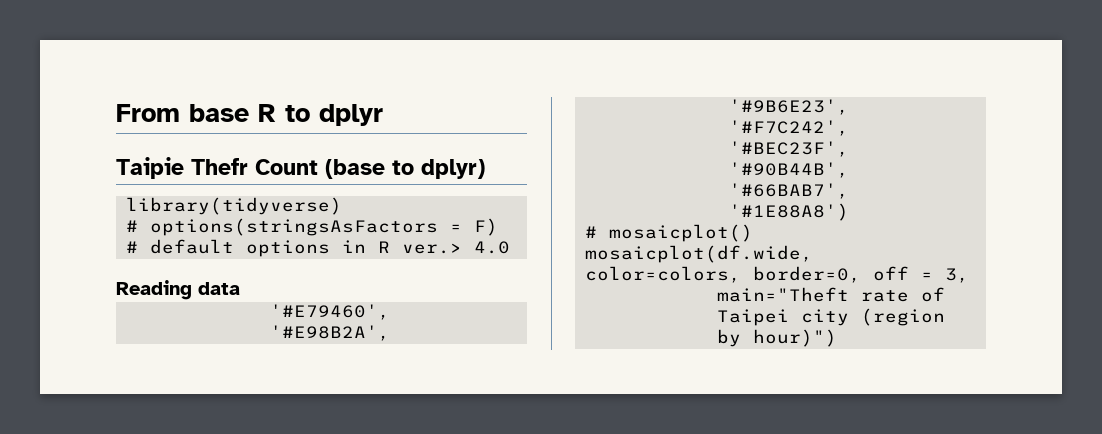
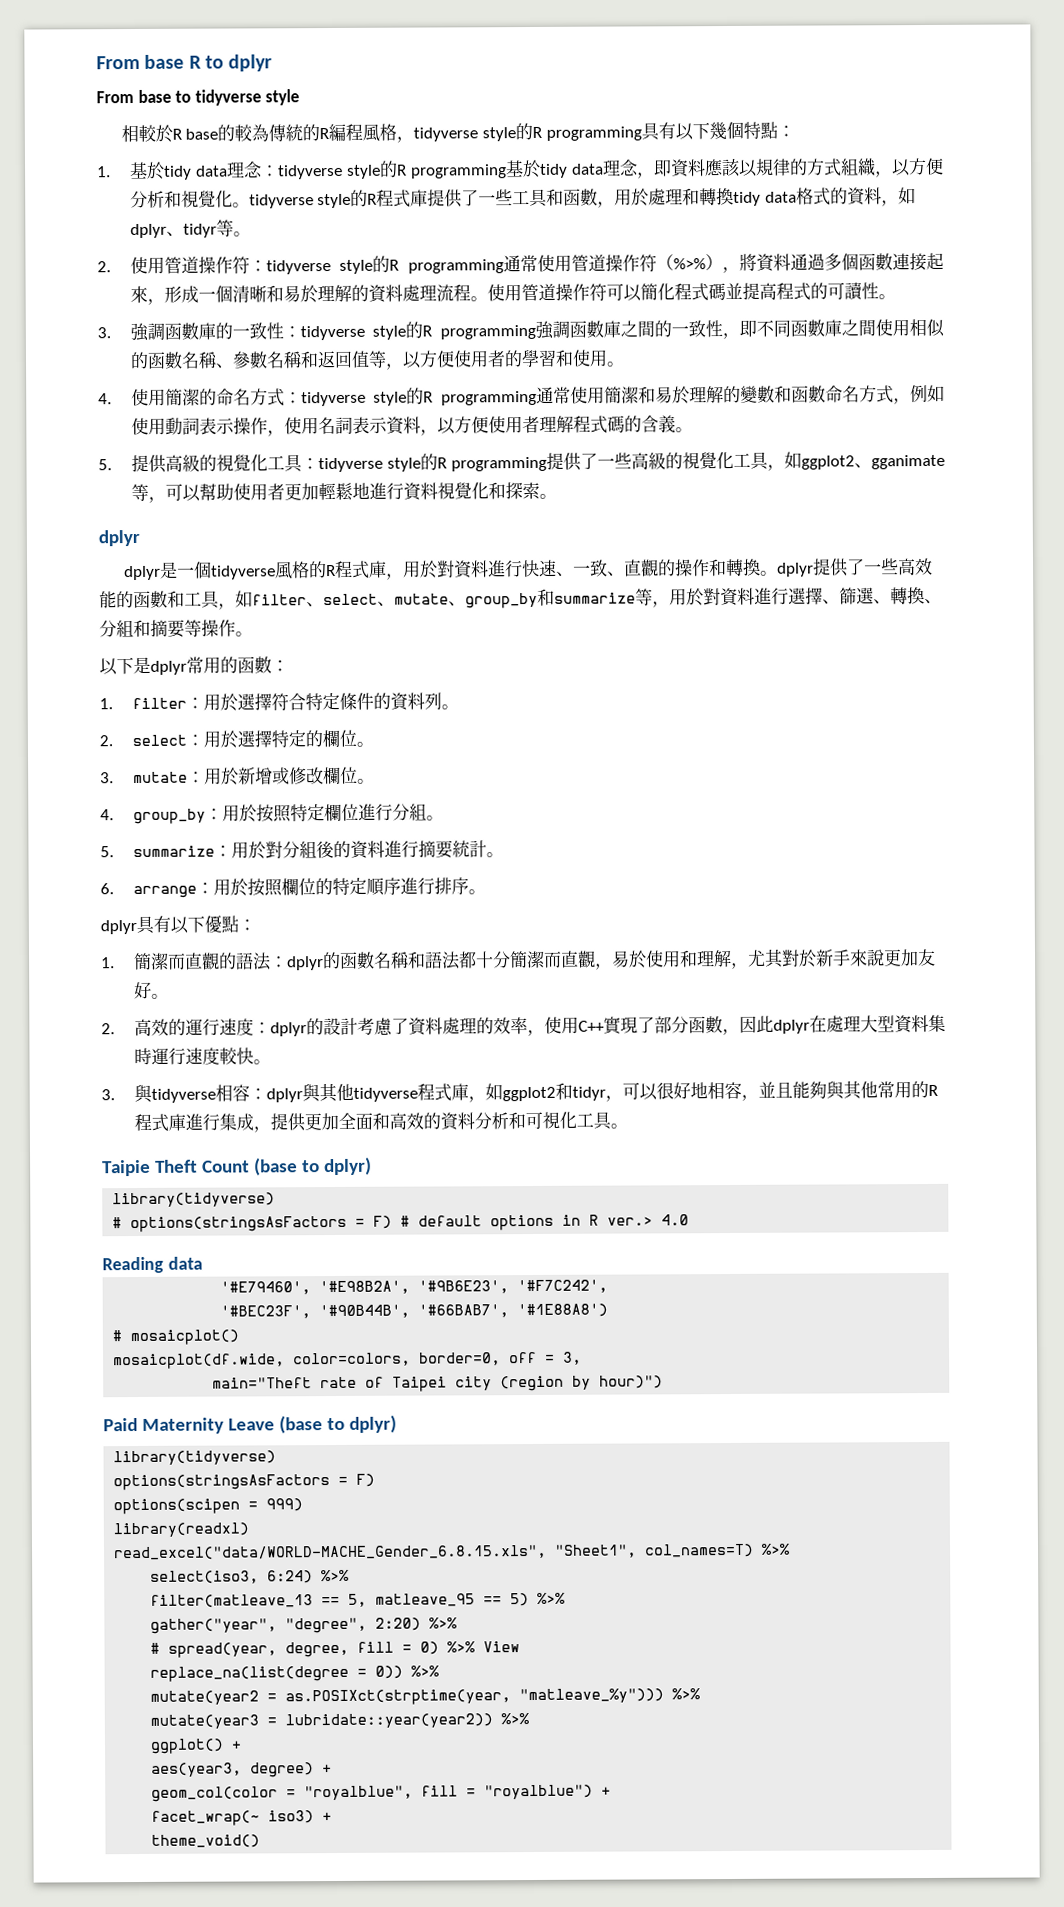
+ From base to tidyverse style
+ 相較於R base的較為傳統的R編程風格，tidyverse style的R programming具有以下幾個特點：
+ 1.基於tidy data理念：tidyverse style的R programming基於tidy data理念，即資料應該以規律的方式組織，以方便分析和視覺化。tidyverse style的R程式庫提供了一些工具和函數，用於處理和轉換tidy data格式的資料，如dplyr、tidyr等。
+ 2.使用管道操作符：tidyverse style的R programming通常使用管道操作符（%>%），將資料通過多個函數連接起來，形成一個清晰和易於理解的資料處理流程。使用管道操作符可以簡化程式碼並提高程式的可讀性。
+ 3.強調函數庫的一致性：tidyverse style的R programming強調函數庫之間的一致性，即不同函數庫之間使用相似的函數名稱、參數名稱和返回值等，以方便使用者的學習和使用。
+ 4.使用簡潔的命名方式：tidyverse style的R programming通常使用簡潔和易於理解的變數和函數命名方式，例如使用動詞表示操作，使用名詞表示資料，以方便使用者理解程式碼的含義。
+ 5.提供高級的視覺化工具：tidyverse style的R programming提供了一些高級的視覺化工具，如ggplot2、gganimate等，可以幫助使用者更加輕鬆地進行資料視覺化和探索。
+ dplyr
+ dplyr是一個tidyverse風格的R程式庫，用於對資料進行快速、一致、直觀的操作和轉換。dplyr提供了一些高效能的函數和工具，如filter、select、mutate、group_by和summarize等，用於對資料進行選擇、篩選、轉換、分組和摘要等操作。
+ 以下是dplyr常用的函數：
+ 1. filter：用於選擇符合特定條件的資料列。
+ 2. select：用於選擇特定的欄位。
+ 3. mutate：用於新增或修改欄位。
+ 4. group_by：用於按照特定欄位進行分組。
+ 5. summarize：用於對分組後的資料進行摘要統計。
+ 6. arrange：用於按照欄位的特定順序進行排序。
+ dplyr具有以下優點：
+ 1.簡潔而直觀的語法：dplyr的函數名稱和語法都十分簡潔而直觀，易於使用和理解，尤其對於新手來說更加友好。
+ 2.高效的運行速度：dplyr的設計考慮了資料處理的效率，使用C++實現了部分函數，因此dplyr在處理大型資料集時運行速度較快。
+ 3.與tidyverse相容：dplyr與其他tidyverse程式庫，如ggplot2和tidyr，可以很好地相容，並且能夠與其他常用的R程式庫進行集成，提供更加全面和高效的資料分析和可視化工具。
- Taipie Thefr Count (base to dplyr)
+ Taipie Theft Count (base to dplyr)
+ Paid Maternity Leave (base to dplyr)
+ library(tidyverse)
+ options(stringsAsFactors = F)
+ options(scipen = 999)
+ library(readxl)
+ read_excel("data/WORLD-MACHE_Gender_6.8.15.xls", "Sheet1", col_names=T) %>%
+ select(iso3, 6:24) %>%
+ filter(matleave_13 == 5, matleave_95 == 5) %>%
+ gather("year", "degree", 2:20) %>%
+ # spread(year, degree, fill = 0) %>% View
+ replace_na(list(degree = 0)) %>%
+ mutate(year2 = as.POSIXct(strptime(year, "matleave_%y"))) %>%
+ mutate(year3 = lubridate::year(year2)) %>%
+ ggplot() +
+ aes(year3, degree) +
+ geom_col(color = "royalblue", fill = "royalblue") +
+ facet_wrap(~ iso3) +
+ theme_void()

